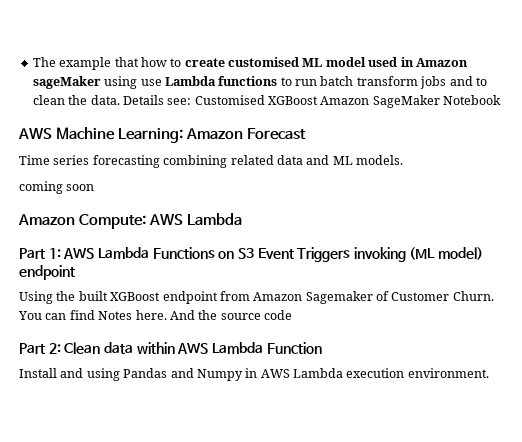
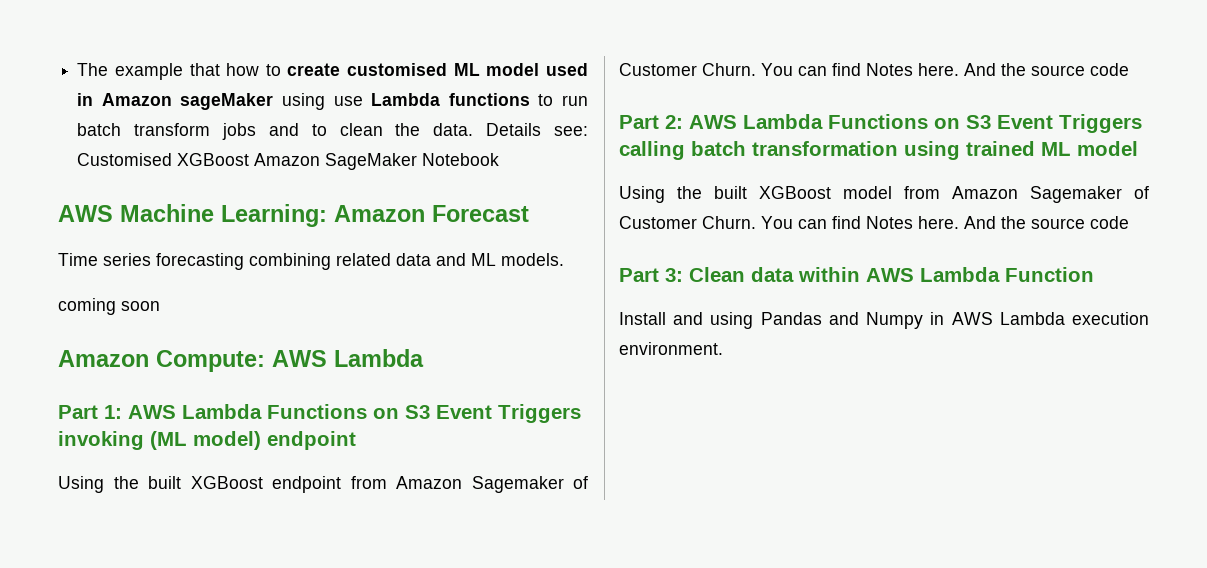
- Part 2: Clean data within AWS Lambda Function
+ Part 2: AWS Lambda Functions on S3 Event Triggers calling batch transformation using trained ML model
+ Using the built XGBoost model from Amazon Sagemaker of Customer Churn. You can find Notes here. And the source code
+ Part 3: Clean data within AWS Lambda Function

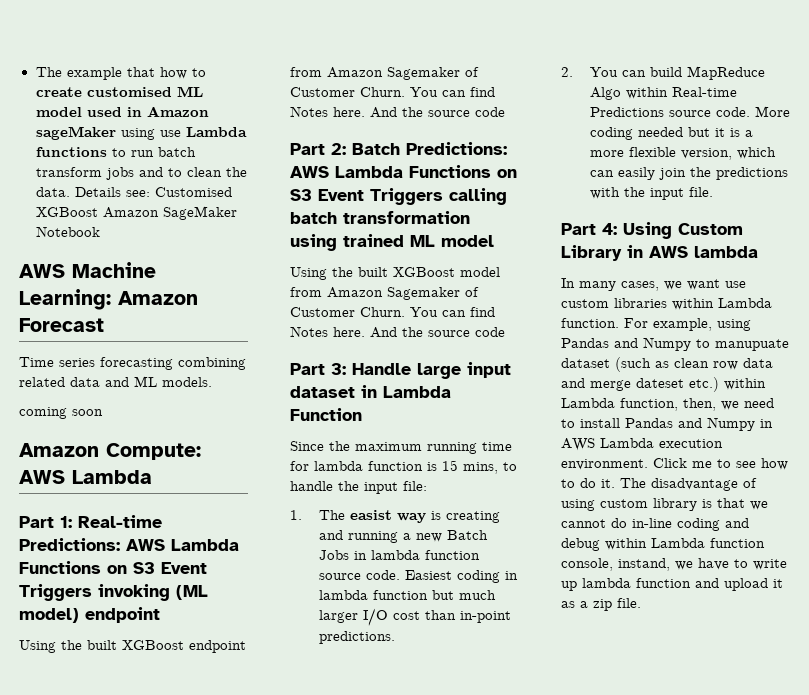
- Part 1: AWS Lambda Functions on S3 Event Triggers invoking (ML model) endpoint
+ Part 1: Real-time Predictions: AWS Lambda Functions on S3 Event Triggers invoking (ML model) endpoint
- Part 2: AWS Lambda Functions on S3 Event Triggers calling batch transformation using trained ML model
+ Part 2: Batch Predictions: AWS Lambda Functions on S3 Event Triggers calling batch transformation using trained ML model
- Part 3: Clean data within AWS Lambda Function
- Install and using Pandas and Numpy in AWS Lambda execution environment.
+ Part 3: Handle large input dataset in Lambda Function
+ Since the maximum running time for lambda function is 15 mins, to handle the input file:
+ 1. The easist way is creating and running a new Batch Jobs in lambda function source code. Easiest coding in lambda function but much larger I/O cost than in-point predictions.
+ 2. You can build MapReduce Algo within Real-time Predictions source code. More coding needed but it is a more flexible version, which can easily join the predictions with the input file.
+ Part 4: Using Custom Library in AWS lambda
+ In many cases, we want use custom libraries within Lambda function. For example, using Pandas and Numpy to manupuate dataset (such as clean row data and merge dateset etc.) within Lambda function, then, we need to install Pandas and Numpy in AWS Lambda execution environment.
+ Click me to see how to do it. The disadvantage of using custom library is that we cannot do in-line coding and debug within Lambda function console, instand, we have to write up lambda function and upload it as a zip file.

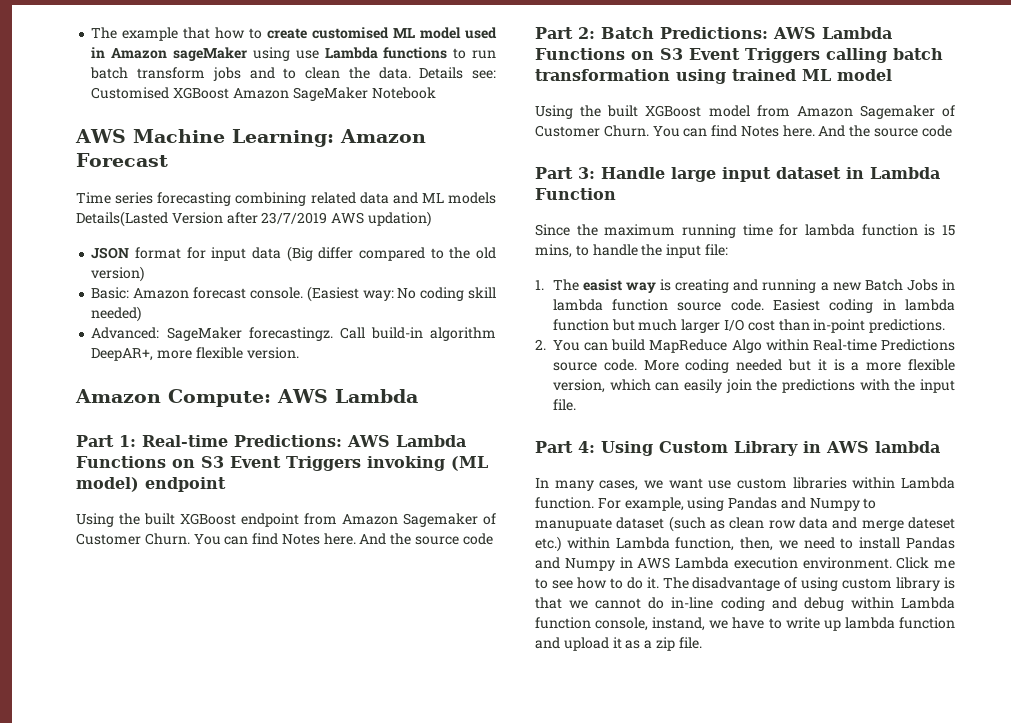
- Time series forecasting combining related data and ML models.
- coming soon
+ Time series forecasting combining related data and ML models Details(Lasted Version after 23/7/2019 AWS updation)
+ JSON format for input data (Big differ compared to the old version)
+ Basic: Amazon forecast console. (Easiest way: No coding skill needed)
+ Advanced: SageMaker forecastingz. Call build-in algorithm DeepAR+, more flexible version.

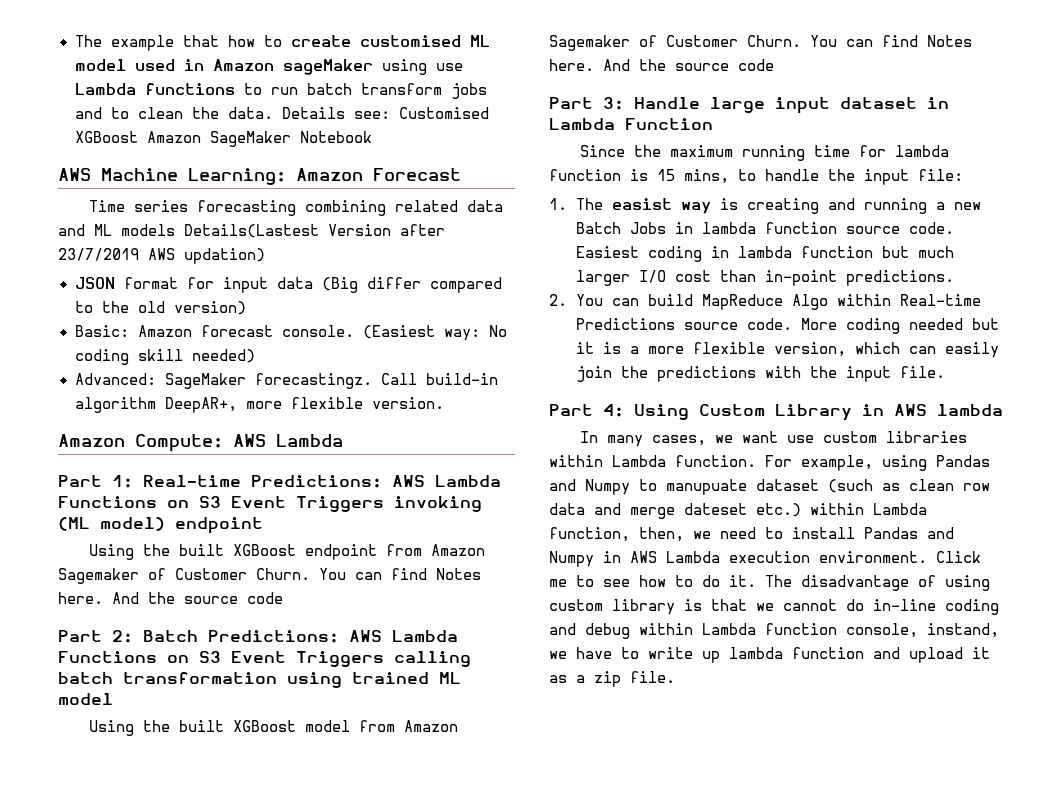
- Time series forecasting combining related data and ML models Details(Lasted Version after 23/7/2019 AWS updation)
+ Time series forecasting combining related data and ML models Details(Lastest Version after 23/7/2019 AWS updation)

